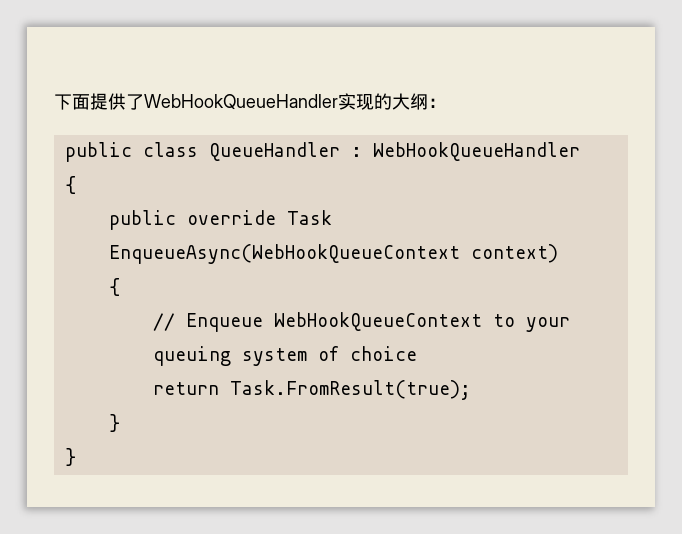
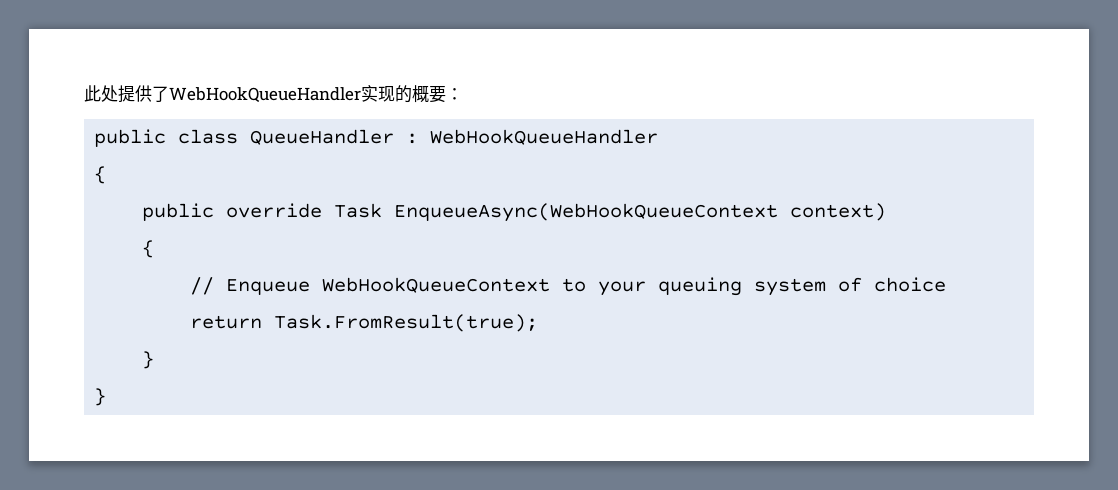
- 下面提供了WebHookQueueHandler实现的大纲：
+ 此处提供了WebHookQueueHandler实现的概要：

